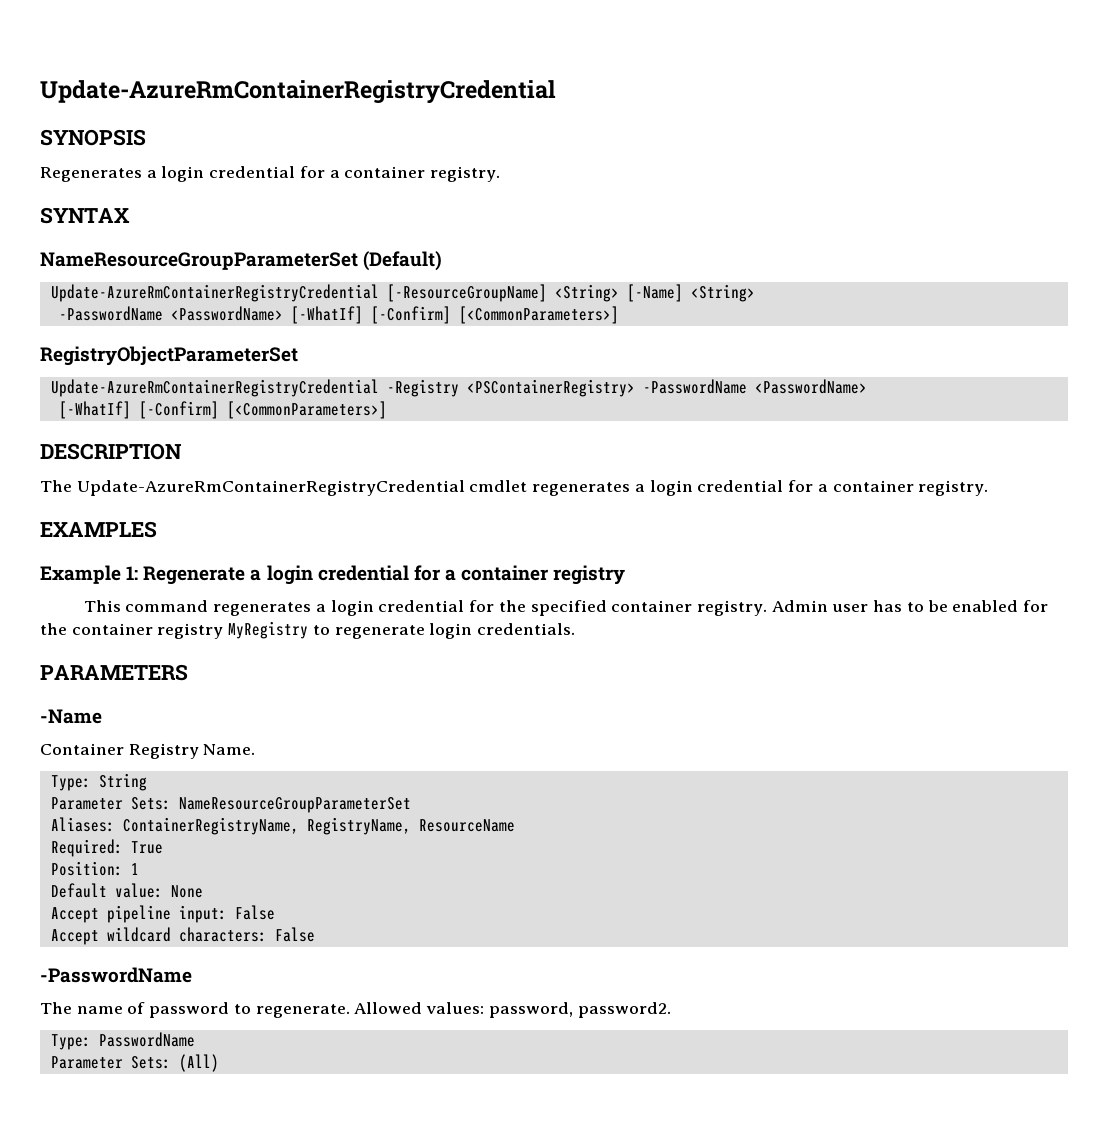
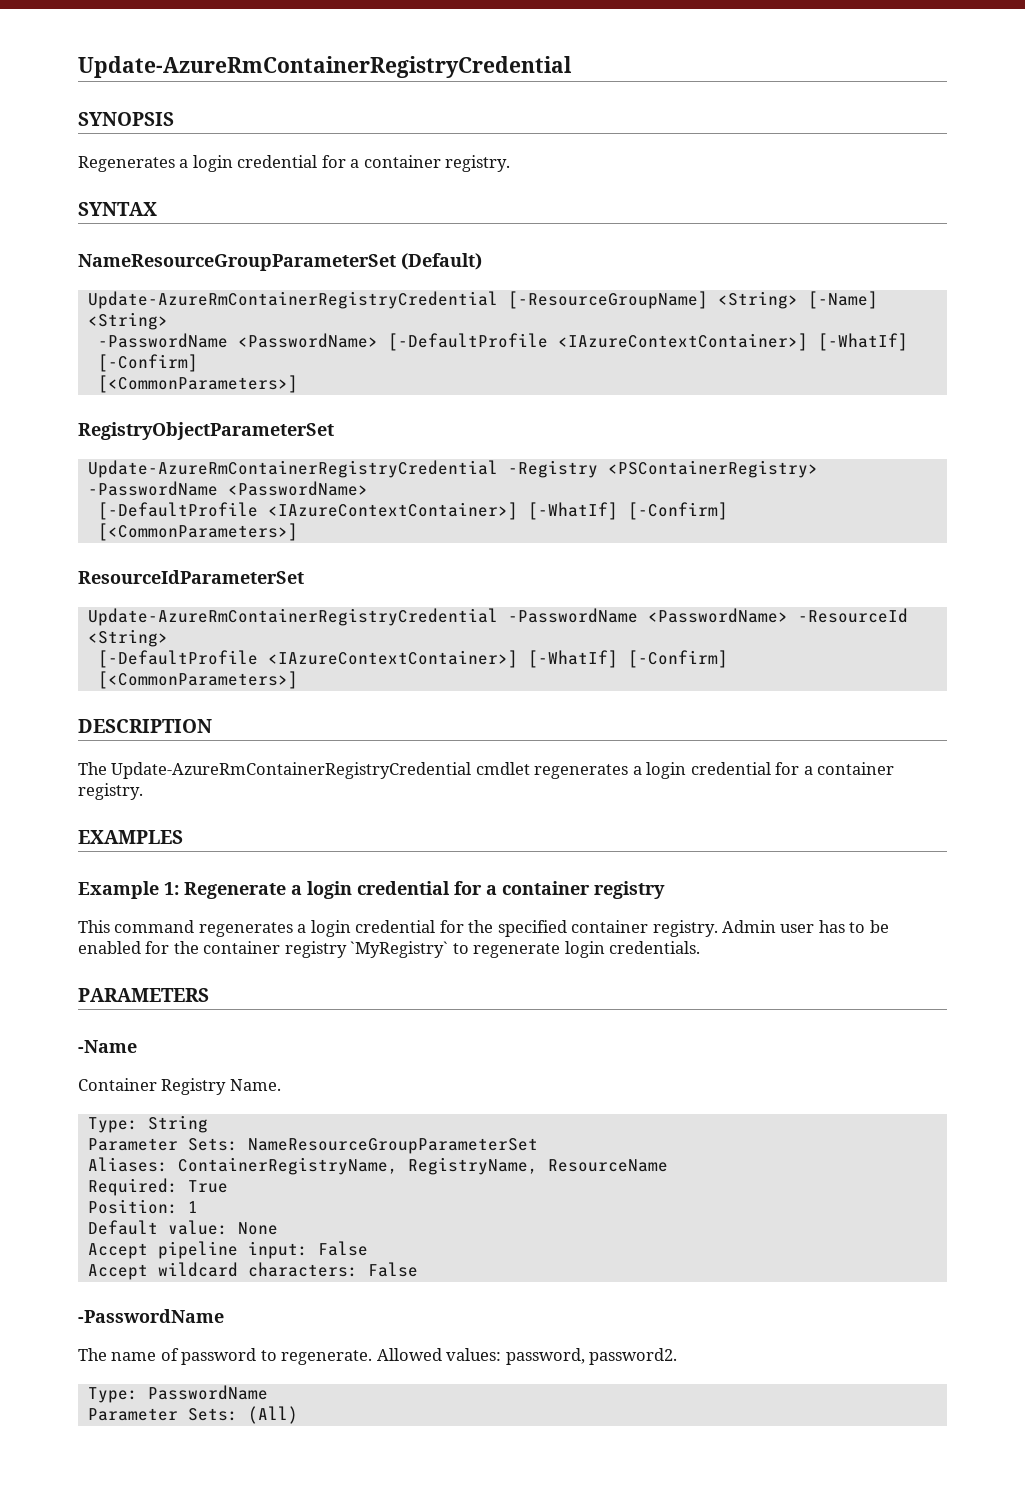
- -PasswordName <PasswordName> [-WhatIf] [-Confirm] [<CommonParameters>]
+ -PasswordName <PasswordName> [-DefaultProfile <IAzureContextContainer>] [-WhatIf] [-Confirm]
+ [<CommonParameters>]
  Update-AzureRmContainerRegistryCredential -Registry <PSContainerRegistry> -PasswordName <PasswordName>
- [-WhatIf] [-Confirm] [<CommonParameters>]
+ [-DefaultProfile <IAzureContextContainer>] [-WhatIf] [-Confirm] [<CommonParameters>]
+ ResourceIdParameterSet
+ Update-AzureRmContainerRegistryCredential -PasswordName <PasswordName> -ResourceId <String>
+ [-DefaultProfile <IAzureContextContainer>] [-WhatIf] [-Confirm] [<CommonParameters>]
- Admin user has to be enabled for the container registry MyRegistry to regenerate login credentials.
+ Admin user has to be enabled for the container registry `MyRegistry` to regenerate login credentials.

